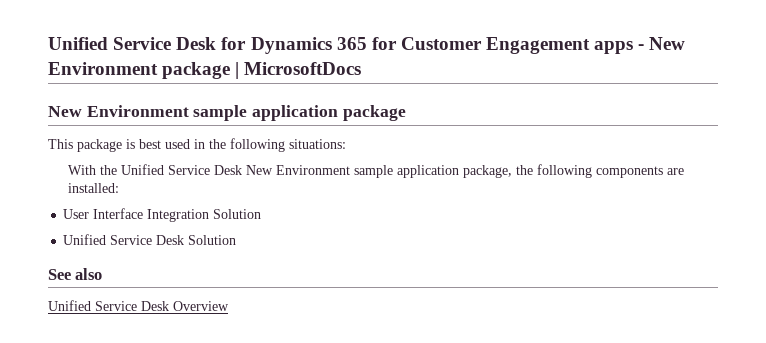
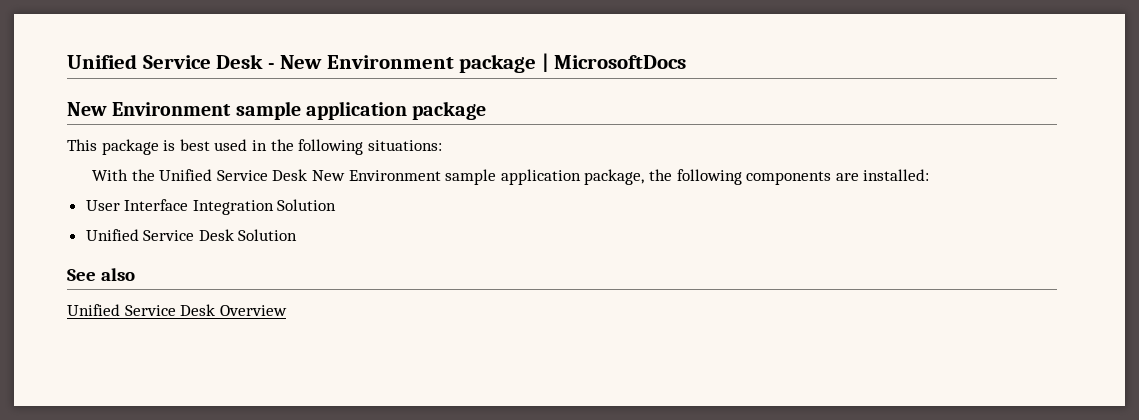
- Unified Service Desk for Dynamics 365 for Customer Engagement apps - New Environment package | MicrosoftDocs
+ Unified Service Desk - New Environment package | MicrosoftDocs

